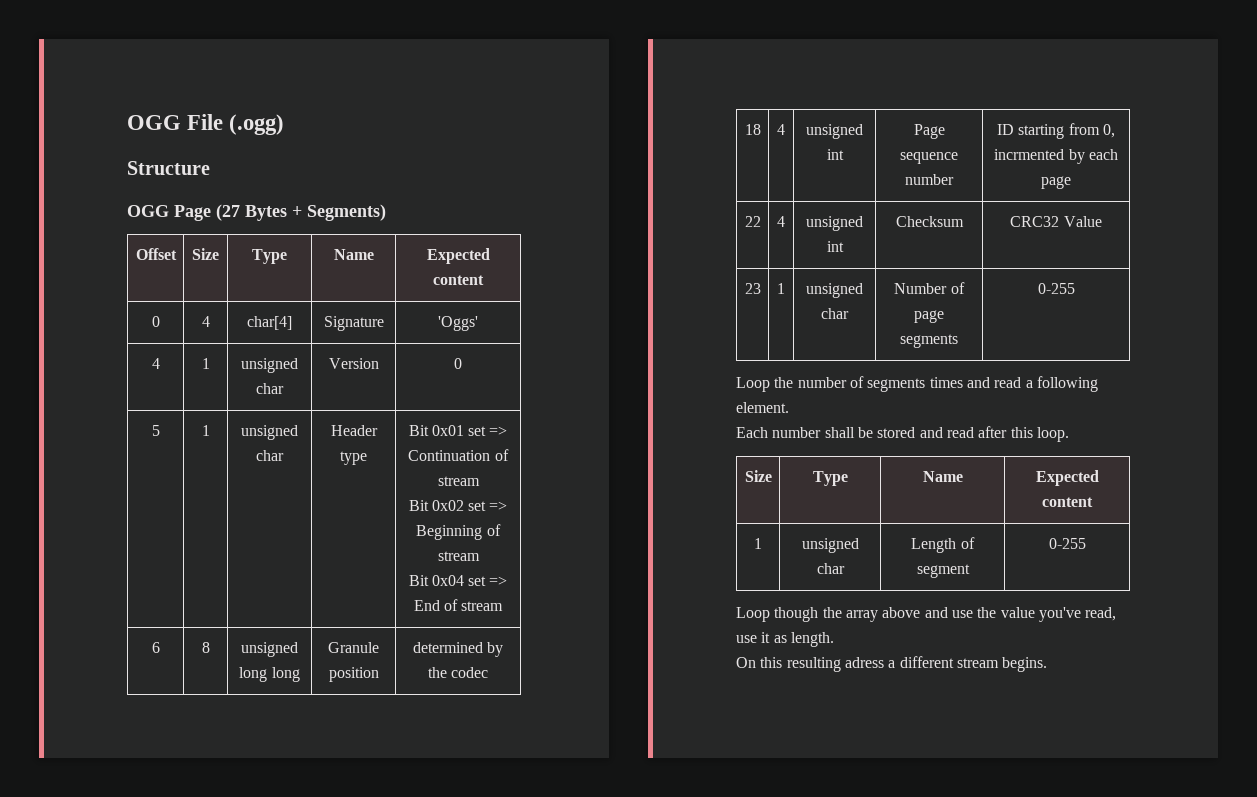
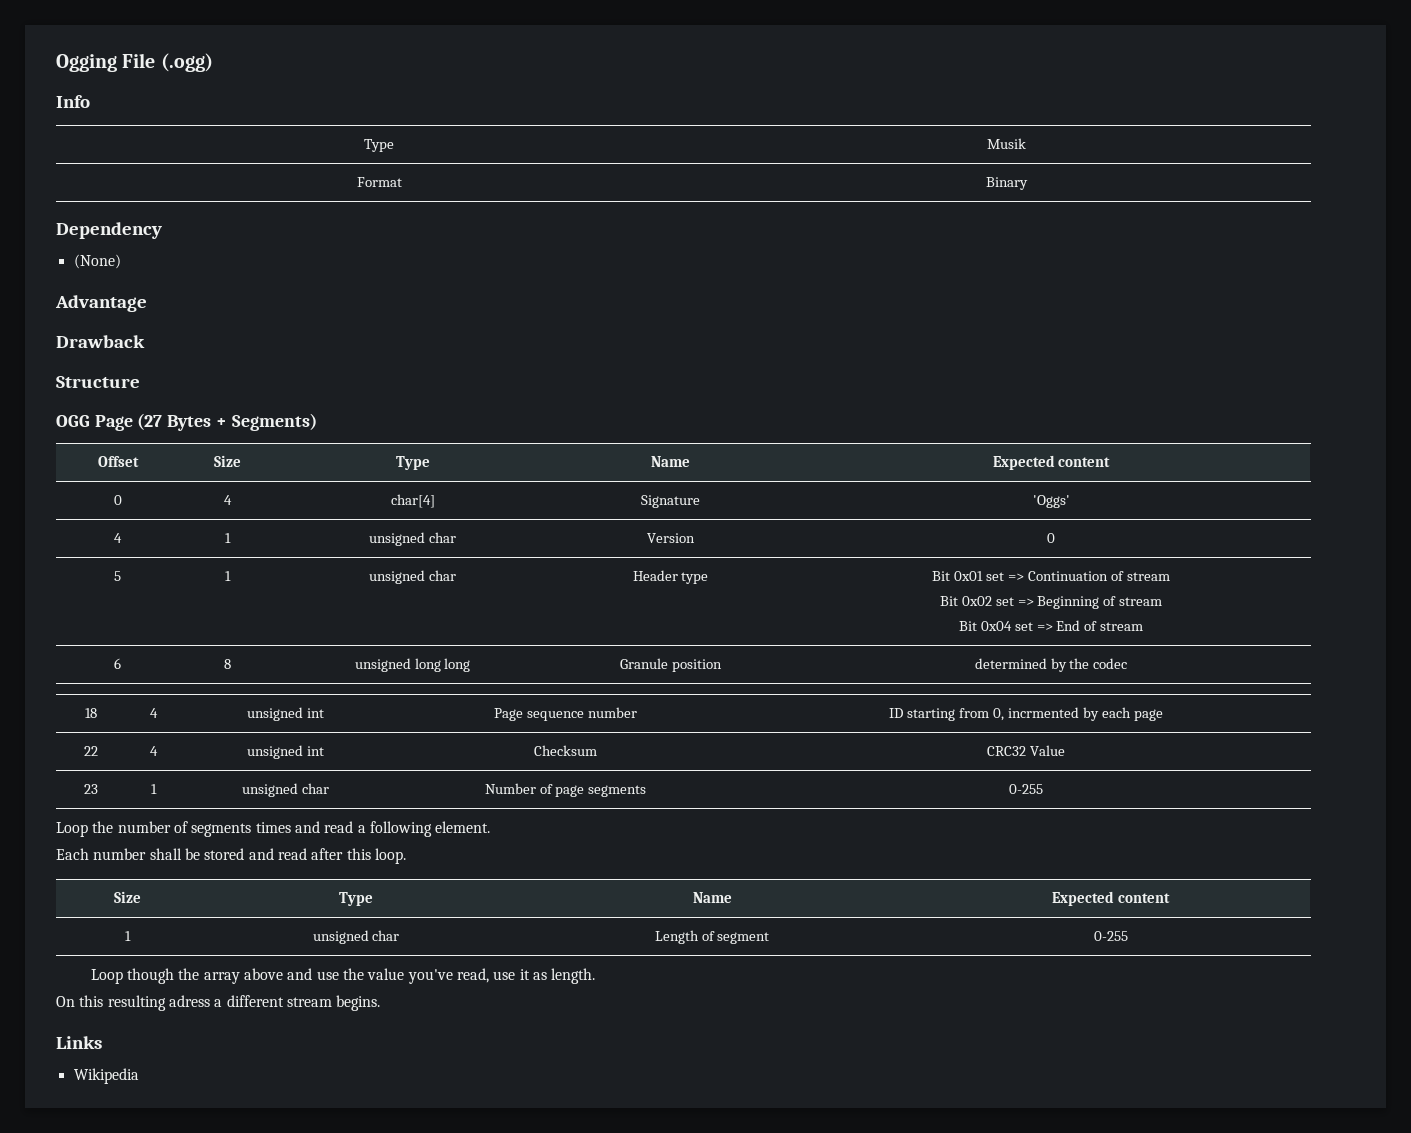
- OGG File (.ogg)
+ Ogging File (.ogg)
+ Info
+ Type | Musik
+ Format | Binary
+ Dependency
+ (None)
+ Advantage
+ Drawback
+ Links
+ Wikipedia

